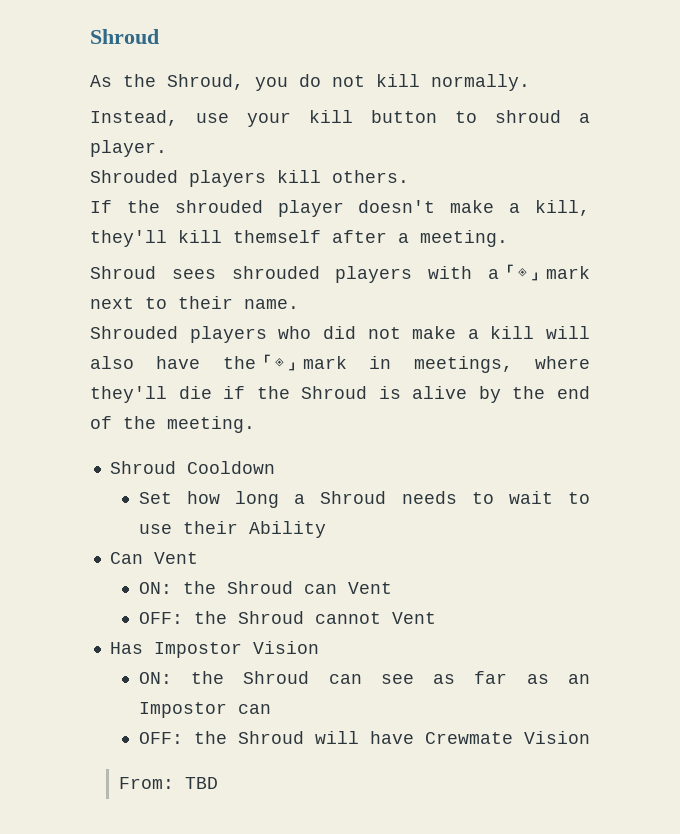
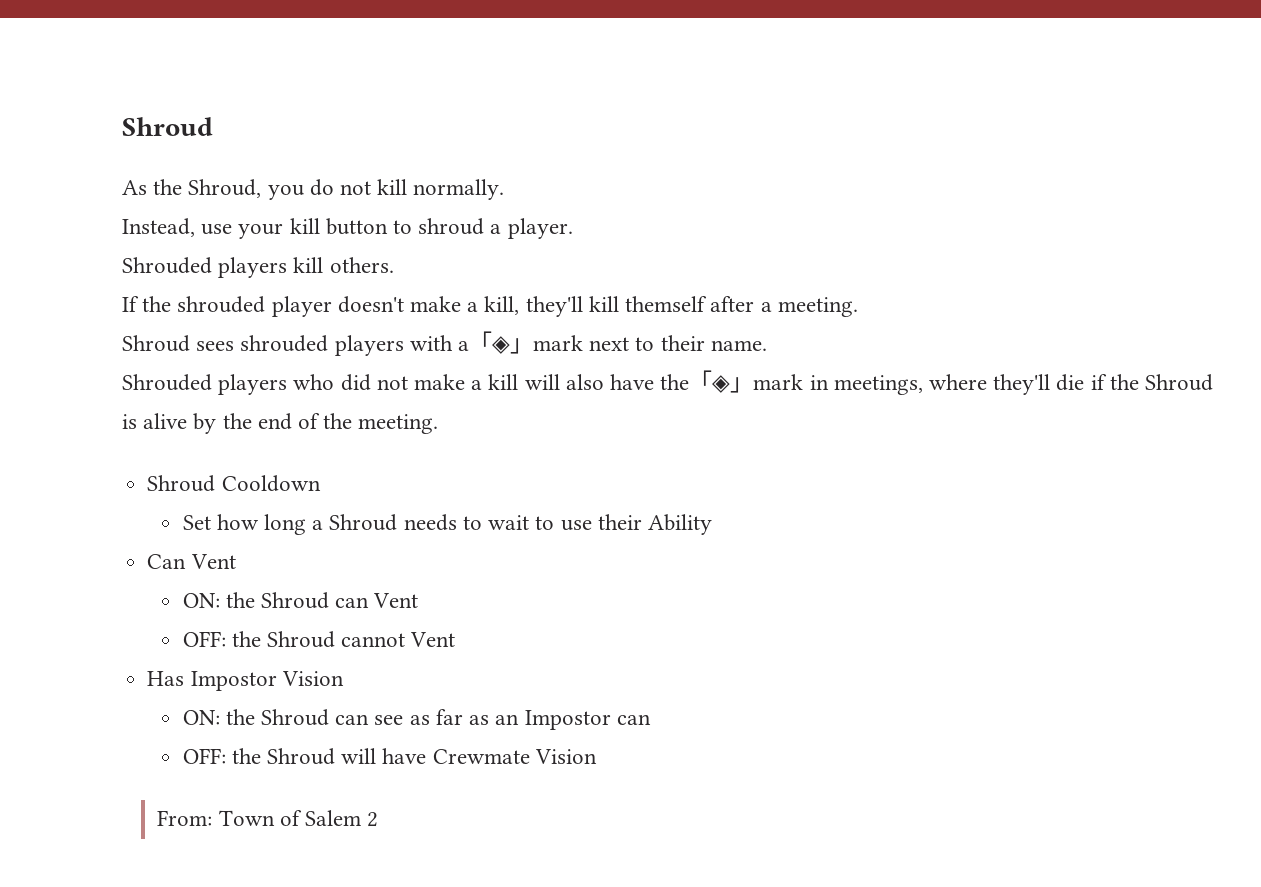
- From: TBD
+ From: Town of Salem 2

